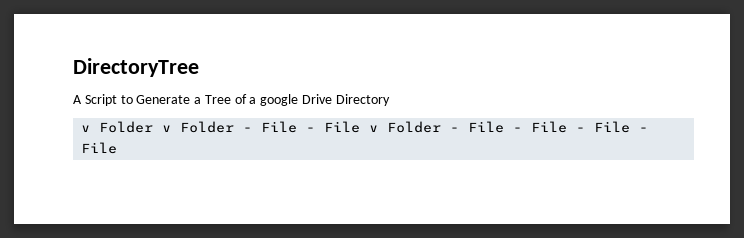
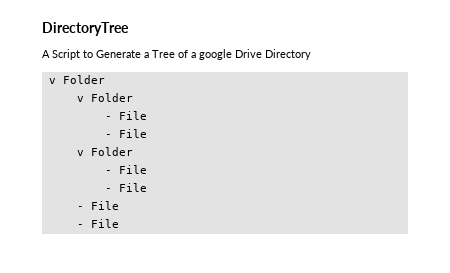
  A Script to Generate a Tree of a google Drive Directory
- v Folder v Folder - File - File v Folder - File - File - File - File
+ v Folder
+ v Folder
+ - File
+ - File
+ v Folder
+ - File
+ - File
+ - File
+ - File

